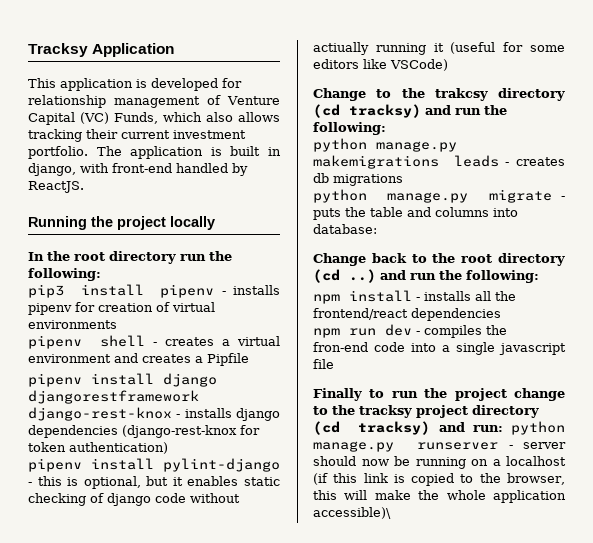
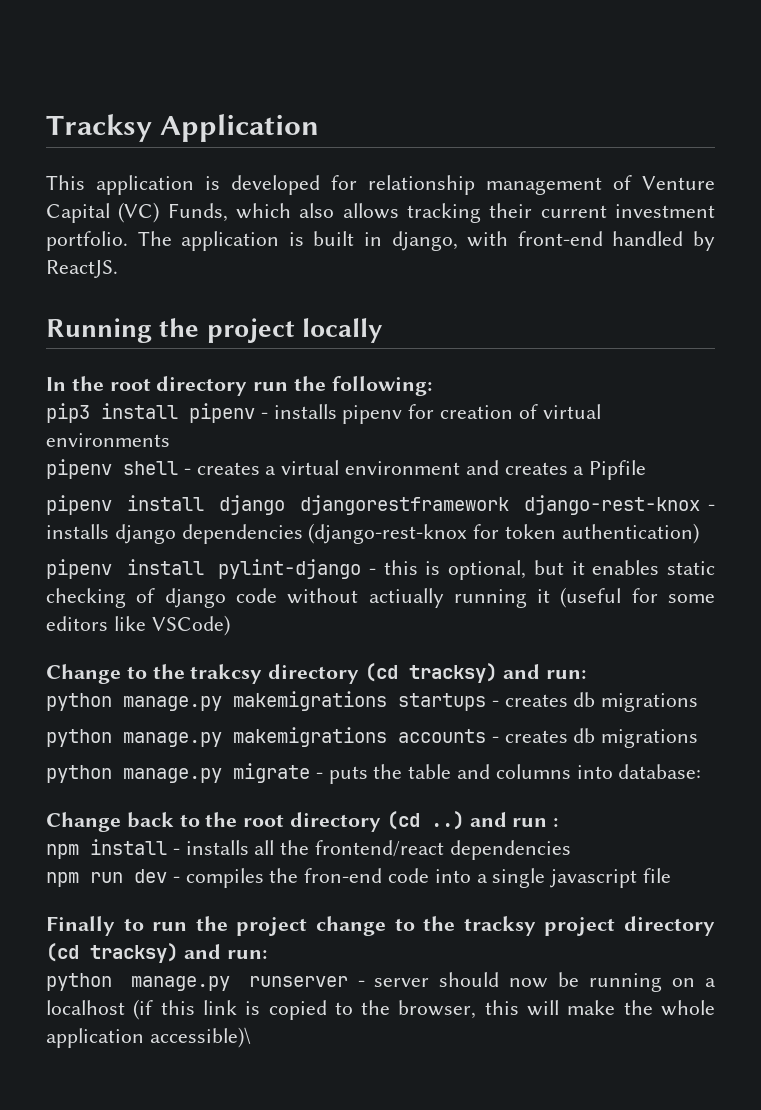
- Change to the trakcsy directory (cd tracksy) and run the following:
- python manage.py makemigrations leads - creates db migrations
+ Change to the trakcsy directory (cd tracksy) and run:
+ python manage.py makemigrations startups - creates db migrations
+ python manage.py makemigrations accounts - creates db migrations
- Change back to the root directory (cd ..) and run the following:
+ Change back to the root directory (cd ..) and run :
- Finally to run the project change to the tracksy project directory (cd tracksy) and run: python manage.py runserver - server should now be running on a localhost (if this link is copied to the browser, this will make the whole application accessible)\
+ Finally to run the project change to the tracksy project directory (cd tracksy) and run:
+ python manage.py runserver - server should now be running on a localhost (if this link is copied to the browser, this will make the whole application accessible)\

